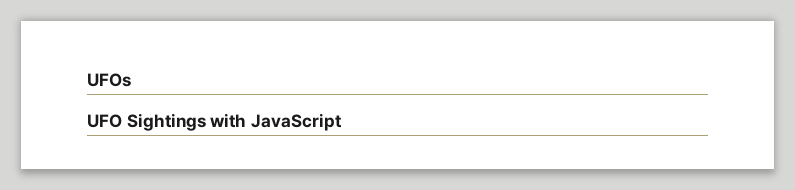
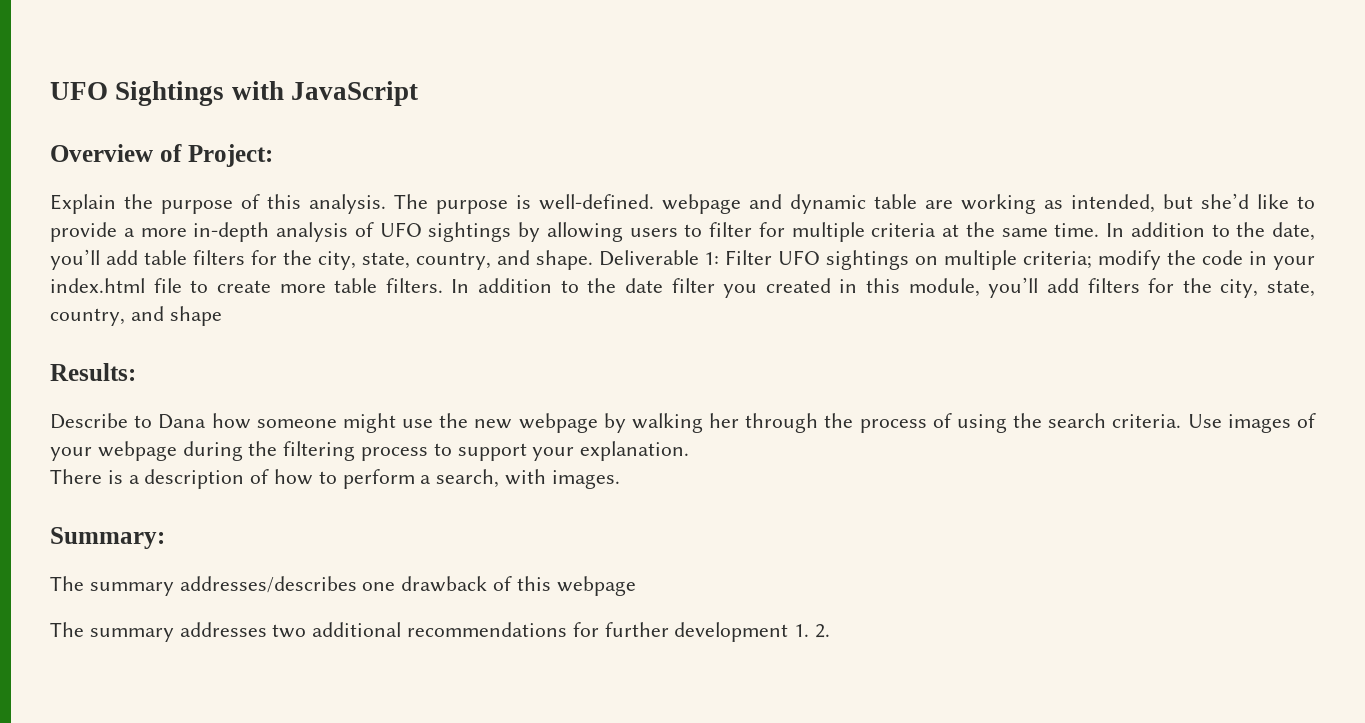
- UFOs
+ Overview of Project:
+ Explain the purpose of this analysis. The purpose is well-defined. webpage and dynamic table are working as intended, but she’d like to provide a more in-depth analysis of UFO sightings by allowing users to filter for multiple criteria at the same time. In addition to the date, you’ll add table filters for the city, state, country, and shape. Deliverable 1: Filter UFO sightings on multiple criteria; modify the code in your index.html file to create more table filters. In addition to the date filter you created in this module, you’ll add filters for the city, state, country, and shape
+ Results:
+ Describe to Dana how someone might use the new webpage by walking her through the process of using the search criteria. Use images of your webpage during the filtering process to support your explanation.
+ There is a description of how to perform a search, with images.
+ Summary:
+ The summary addresses/describes one drawback of this webpage
+ The summary addresses two additional recommendations for further development 1. 2.

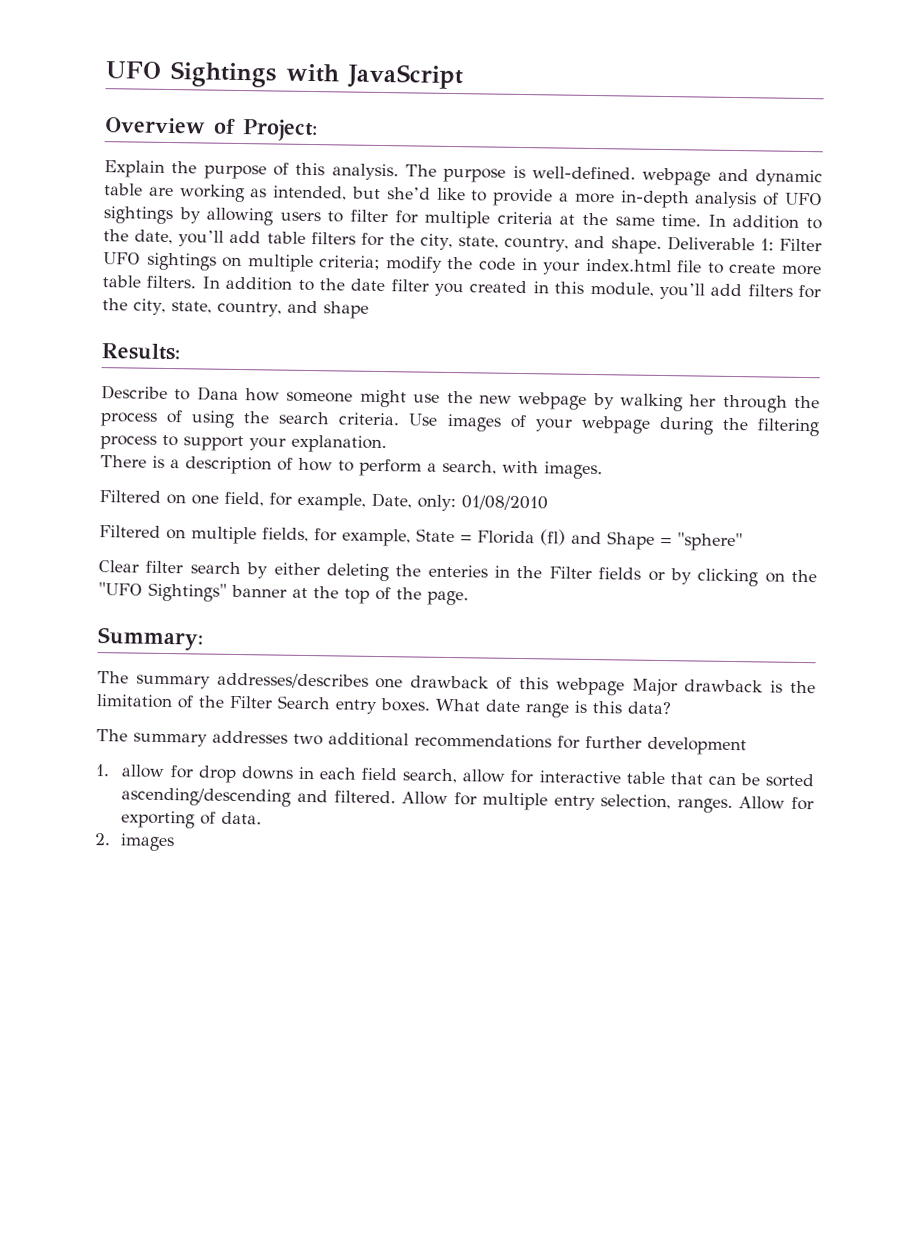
+ Filtered on one field, for example, Date, only: 01/08/2010
+ Filtered on multiple fields, for example, State = Florida (fl) and Shape = "sphere"
+ Clear filter search by either deleting the enteries in the Filter fields or by clicking on the "UFO Sightings" banner at the top of the page.
- The summary addresses/describes one drawback of this webpage
+ The summary addresses/describes one drawback of this webpage Major drawback is the limitation of the Filter Search entry boxes. What date range is this data?
- The summary addresses two additional recommendations for further development 1. 2.
+ The summary addresses two additional recommendations for further development
+ 1. allow for drop downs in each field search, allow for interactive table that can be sorted ascending/descending and filtered. Allow for multiple entry selection, ranges. Allow for exporting of data.
+ 2. images

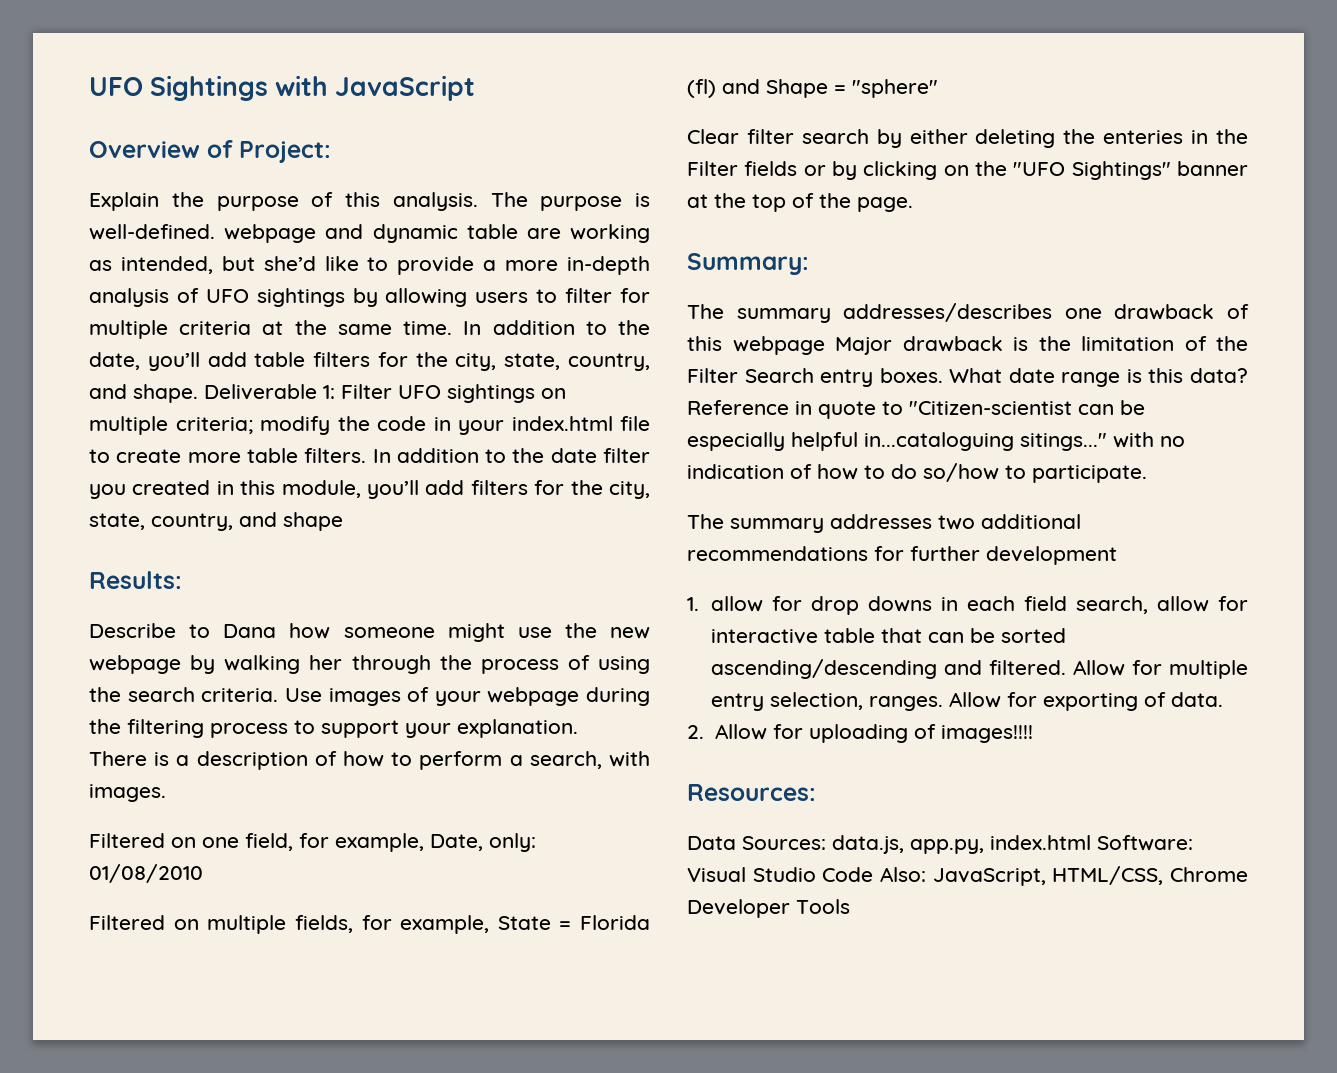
+ Reference in quote to "Citizen-scientist can be especially helpful in...cataloguing sitings..." with no indication of how to do so/how to participate.
- 2. images
+ 2. Allow for uploading of images!!!!
+ Resources:
+ Data Sources: data.js, app.py, index.html Software: Visual Studio Code Also: JavaScript, HTML/CSS, Chrome Developer Tools

